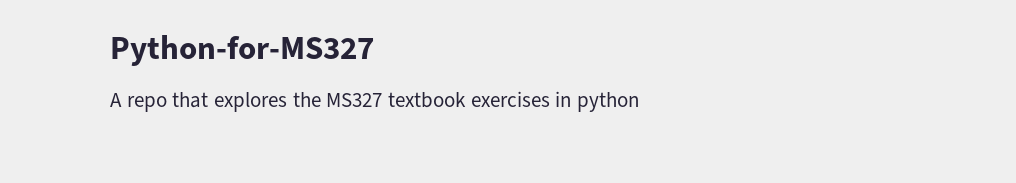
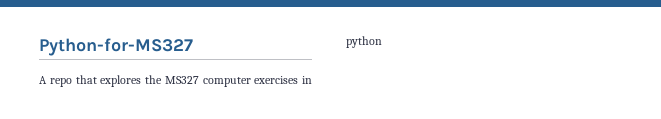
- A repo that explores the MS327 textbook exercises in python
+ A repo that explores the MS327 computer exercises in python

